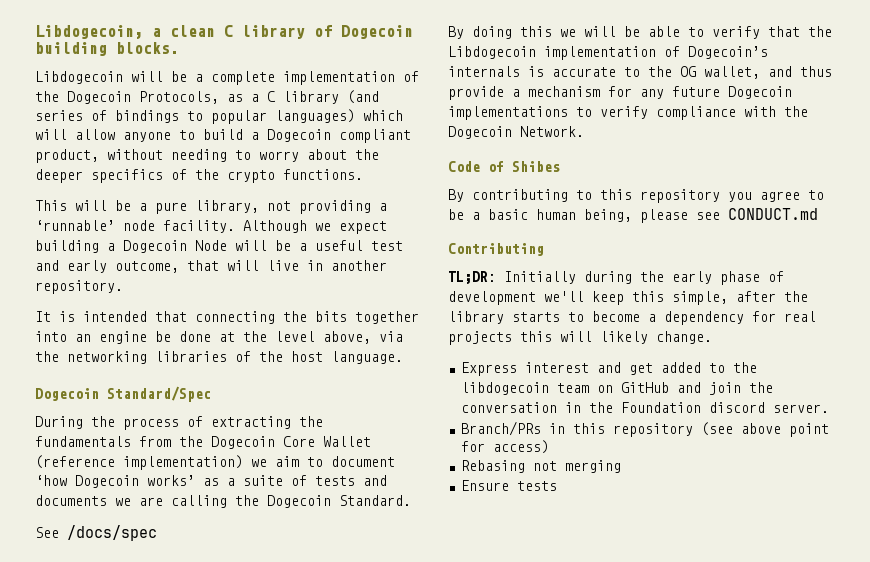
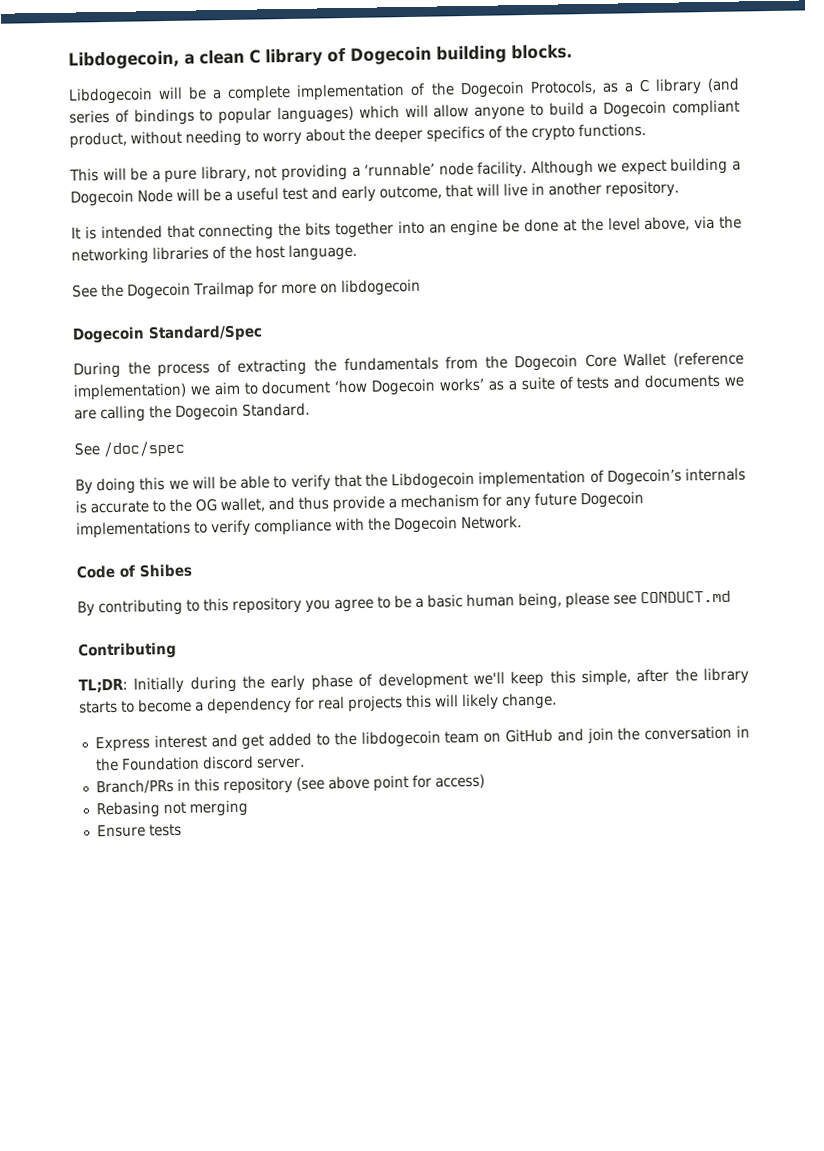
+ See the Dogecoin Trailmap for more on libdogecoin
- See /docs/spec
+ See /doc/spec

